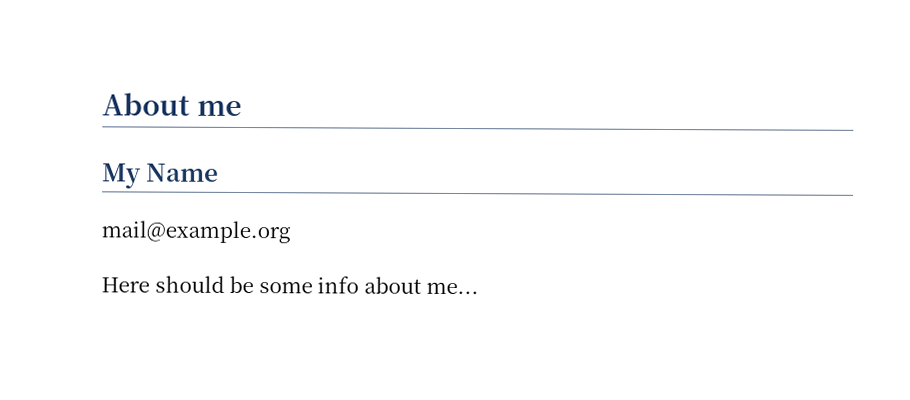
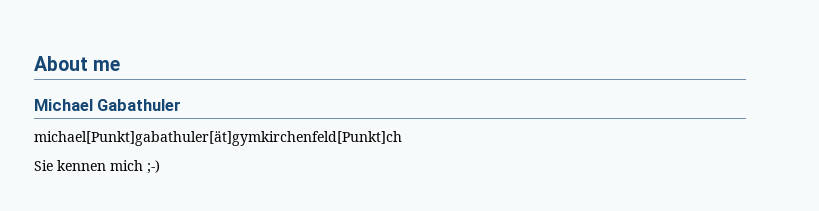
- My Name
- mail@example.org
- Here should be some info about me...
+ Michael Gabathuler
+ michael[Punkt]gabathuler[ät]gymkirchenfeld[Punkt]ch
+ Sie kennen mich ;-)

